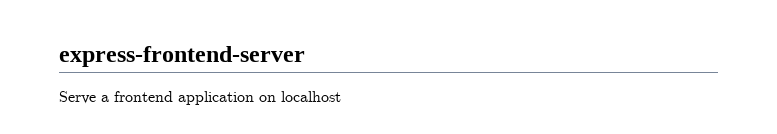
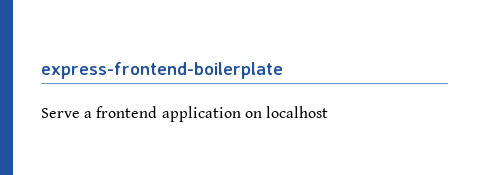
- express-frontend-server
+ express-frontend-boilerplate

